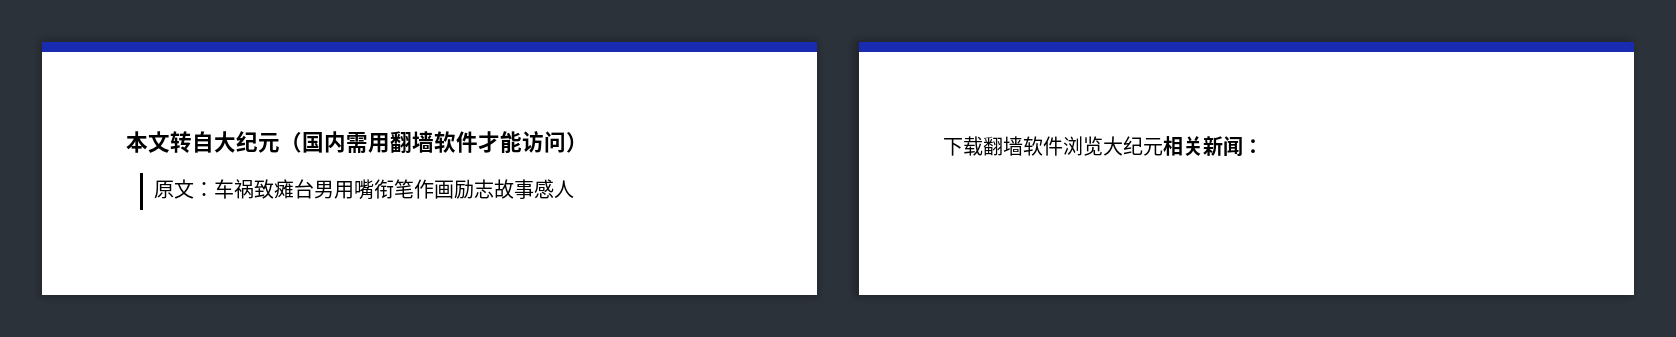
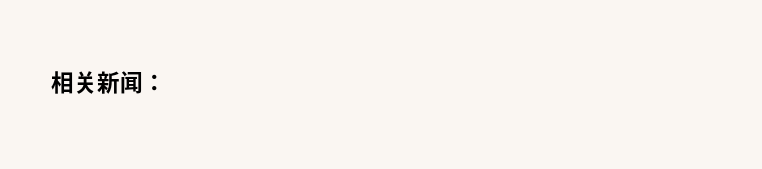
- 本文转自大纪元（国内需用翻墙软件才能访问）
- 原文：车祸致瘫台男用嘴衔笔作画励志故事感人
- 下载翻墙软件浏览大纪元相关新闻：
+ 相关新闻：

